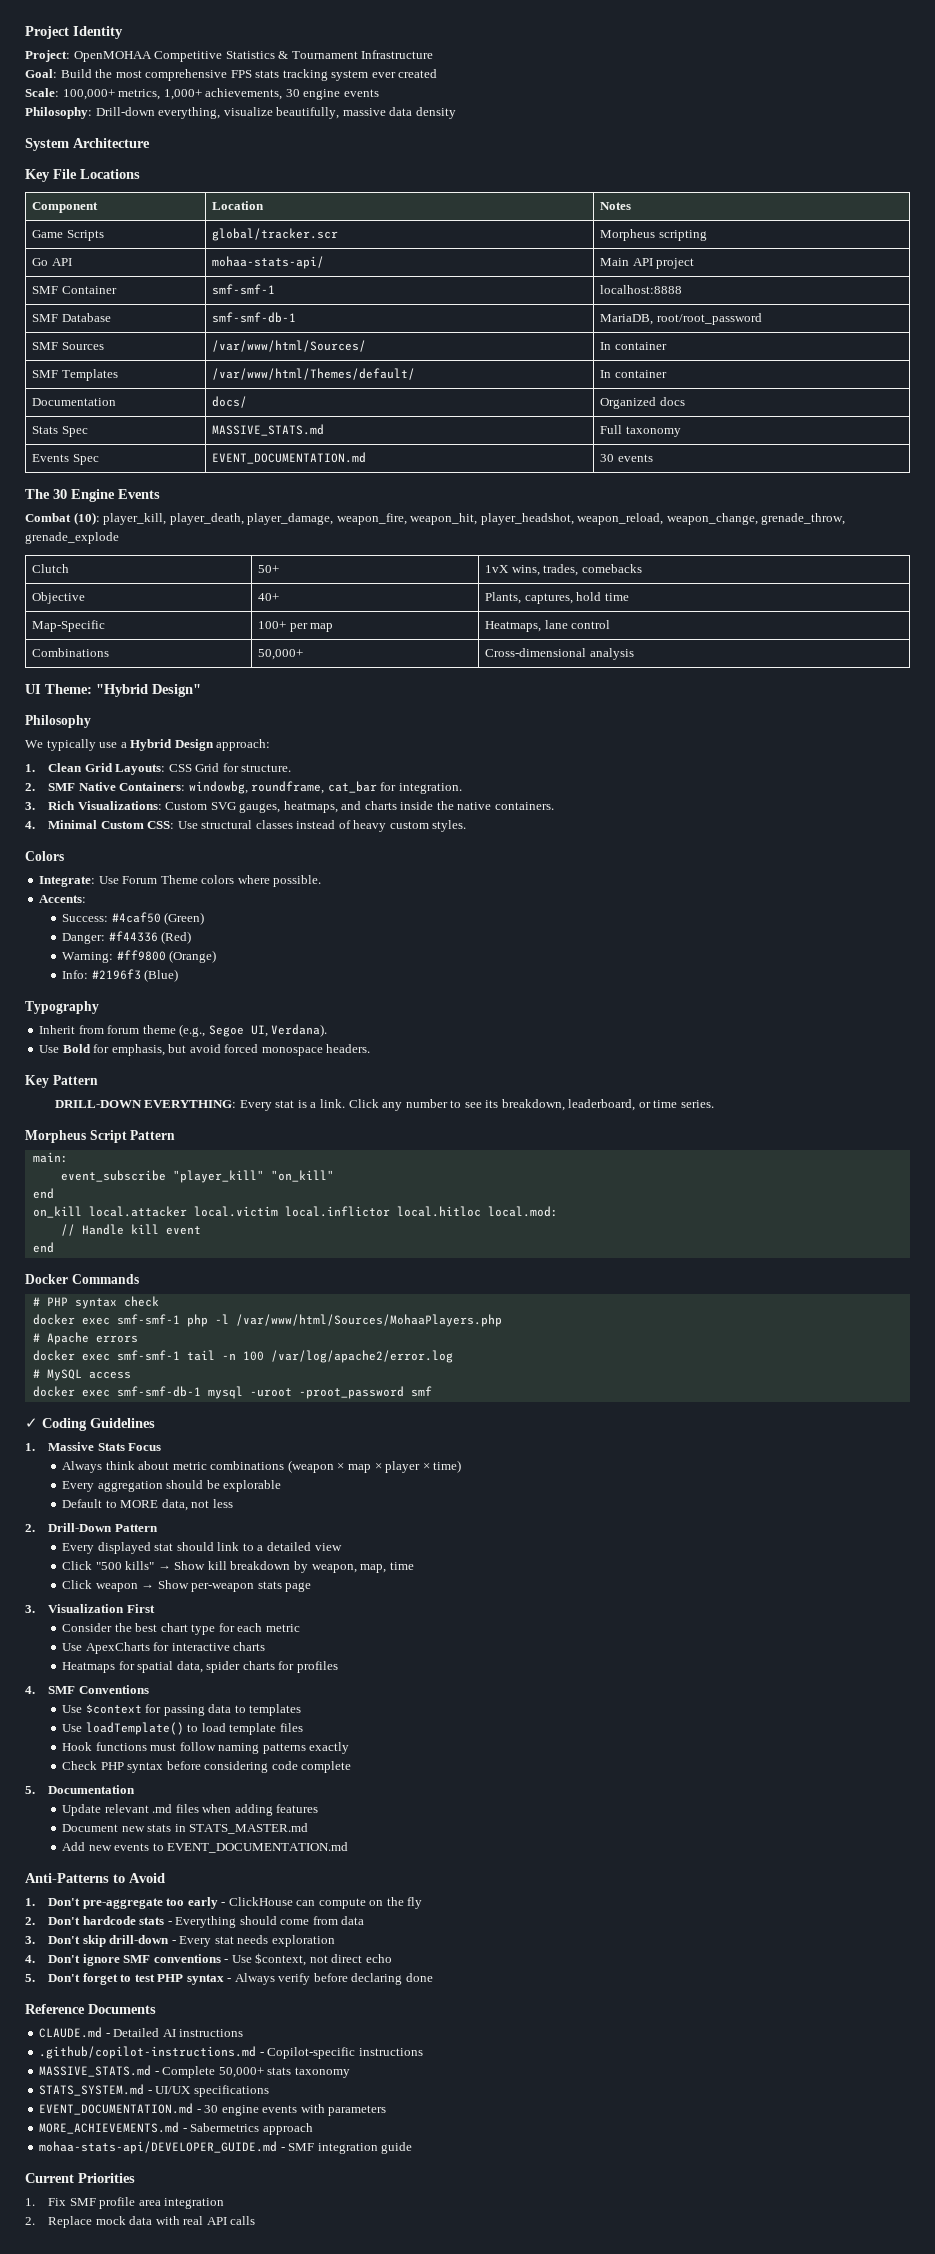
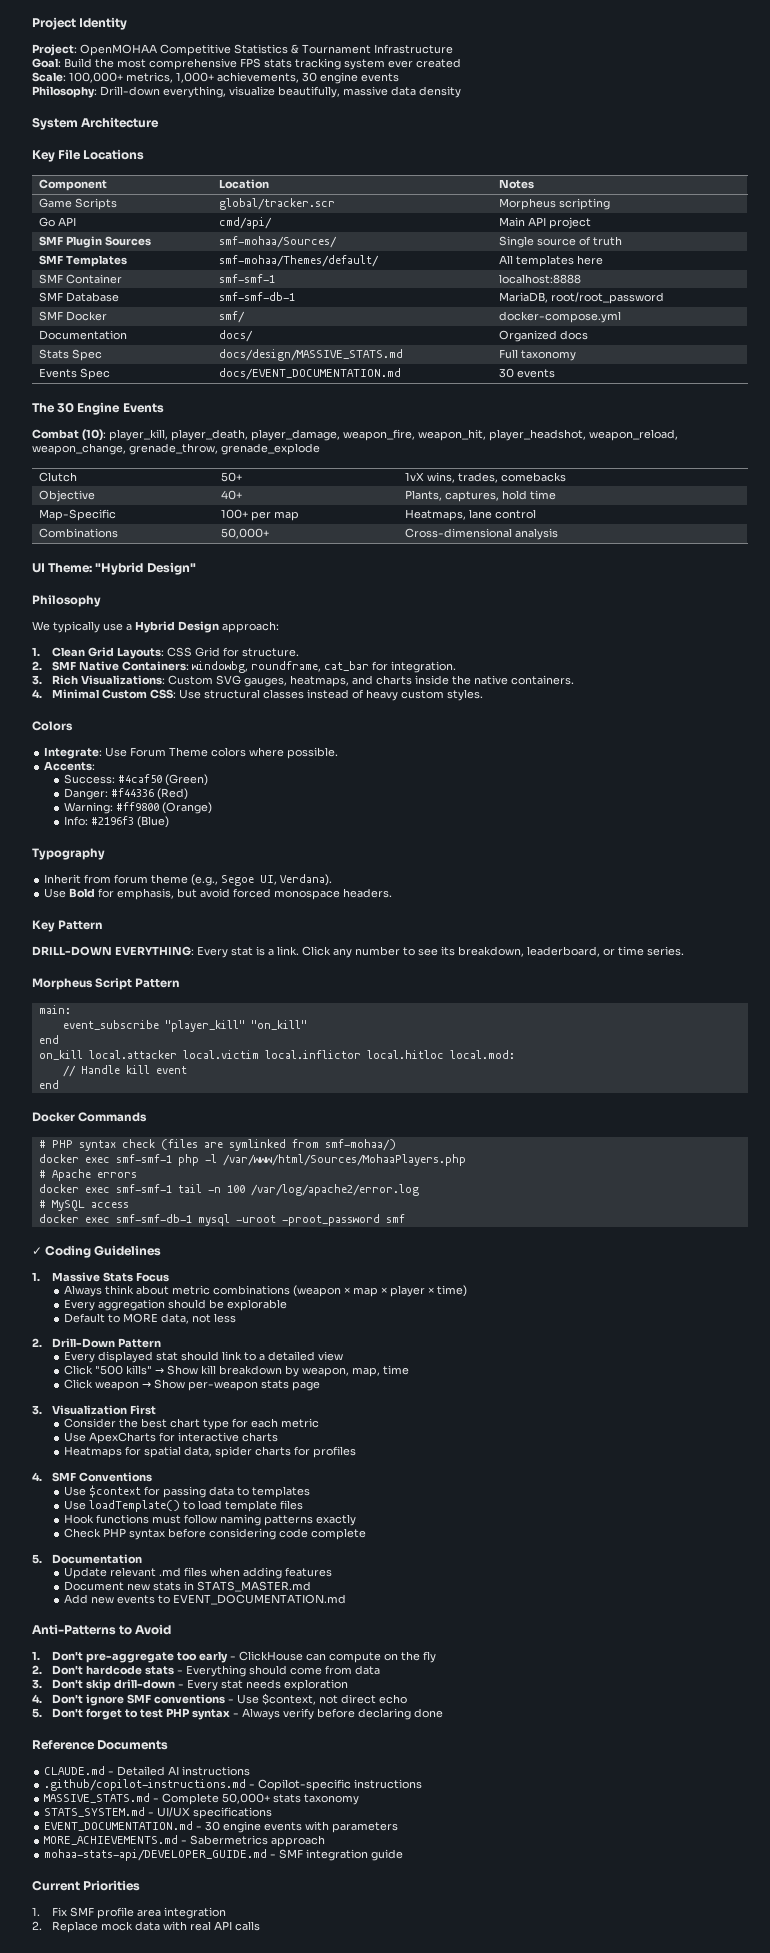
- Go API | mohaa-stats-api/ | Main API project
+ Go API | cmd/api/ | Main API project
+ SMF Plugin Sources | smf-mohaa/Sources/ | Single source of truth
+ SMF Templates | smf-mohaa/Themes/default/ | All templates here
- SMF Sources | /var/www/html/Sources/ | In container
- SMF Templates | /var/www/html/Themes/default/ | In container
+ SMF Docker | smf/ | docker-compose.yml
- Stats Spec | MASSIVE_STATS.md | Full taxonomy
+ Stats Spec | docs/design/MASSIVE_STATS.md | Full taxonomy
- Events Spec | EVENT_DOCUMENTATION.md | 30 events
+ Events Spec | docs/EVENT_DOCUMENTATION.md | 30 events
- # PHP syntax check
+ # PHP syntax check (files are symlinked from smf-mohaa/)

